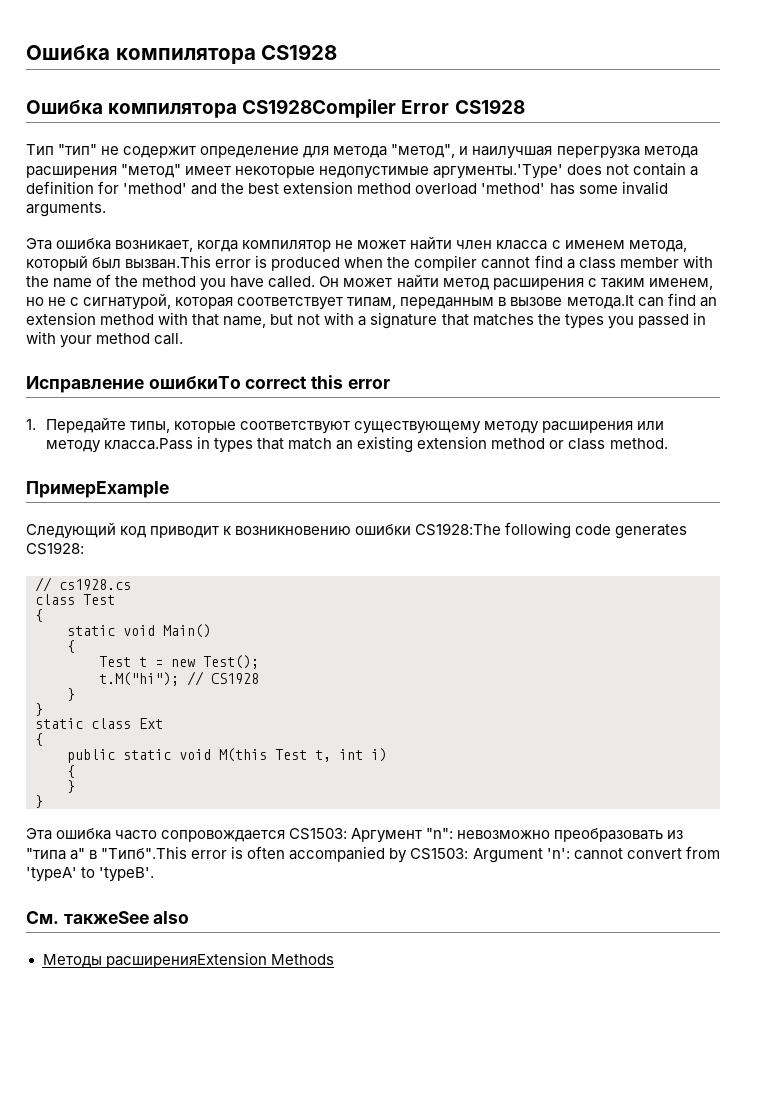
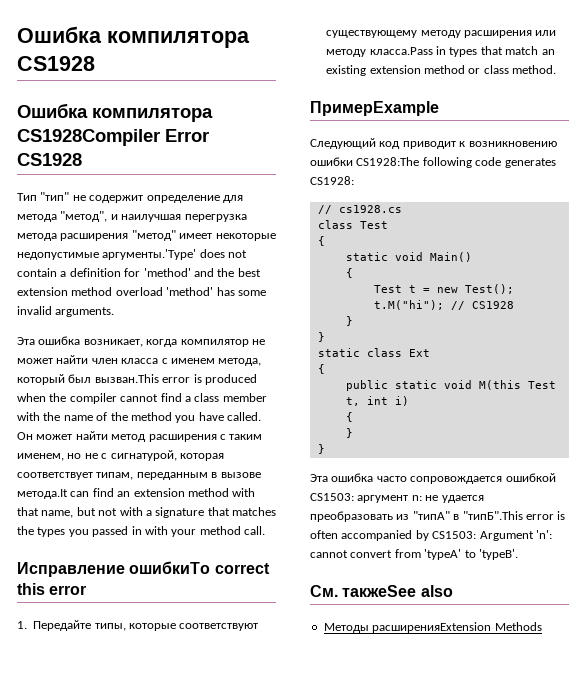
- Эта ошибка часто сопровождается CS1503: Аргумент "n": невозможно преобразовать из "типа a" в "Типб".This error is often accompanied by CS1503: Argument 'n': cannot convert from 'typeA' to 'typeB'.
+ Эта ошибка часто сопровождается ошибкой CS1503: аргумент n: не удается преобразовать из "типА" в "типБ".This error is often accompanied by CS1503: Argument 'n': cannot convert from 'typeA' to 'typeB'.

